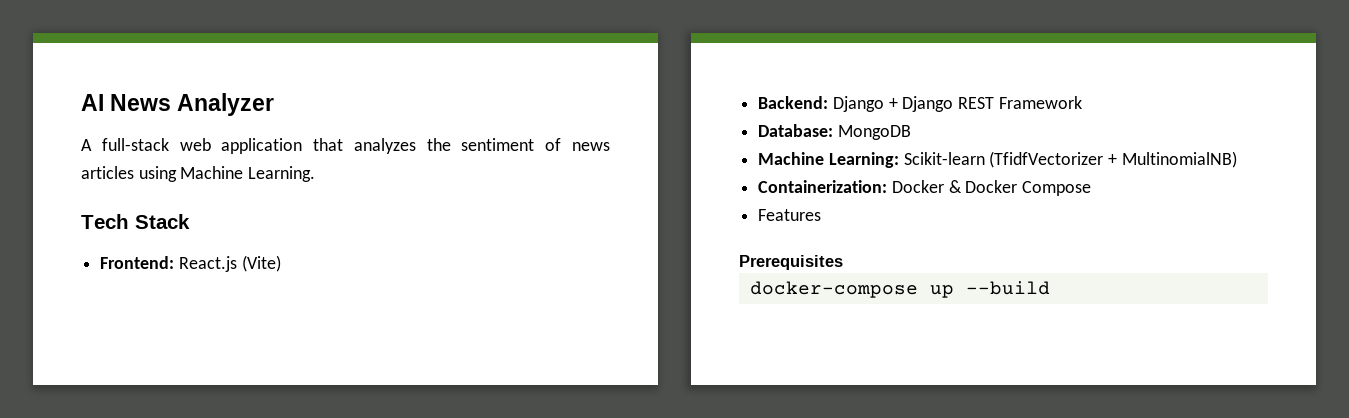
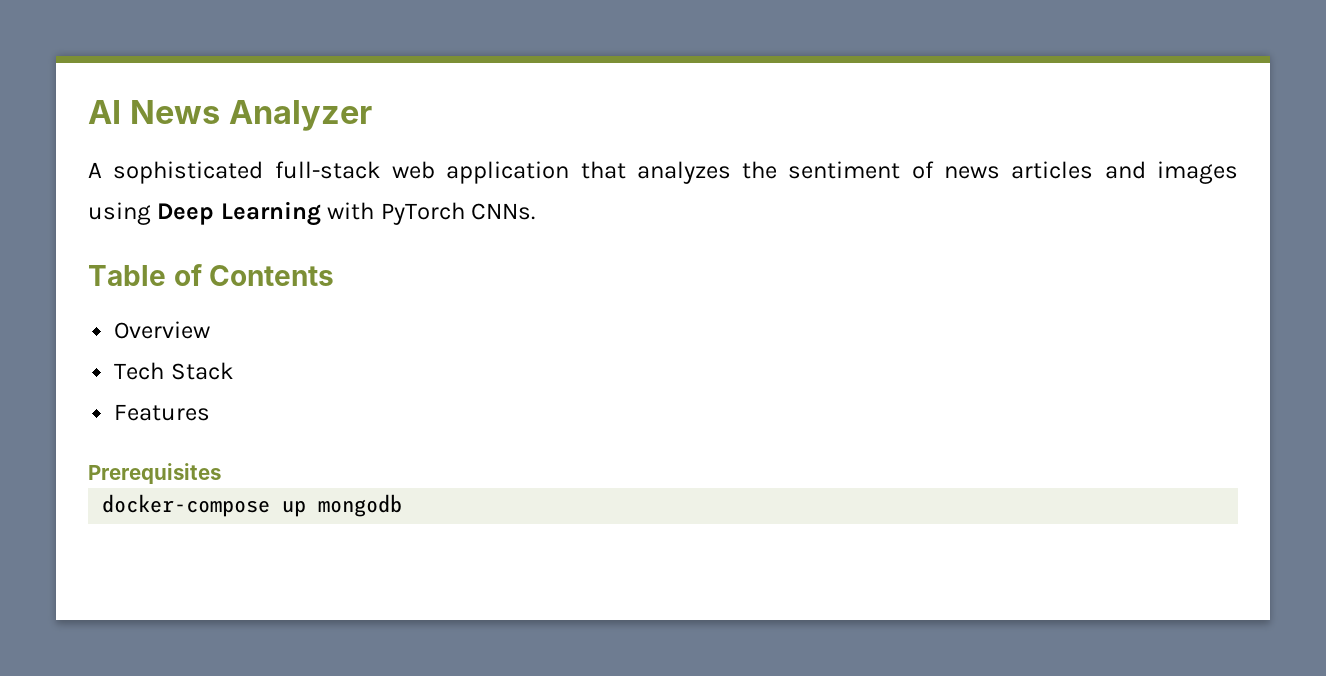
- A full-stack web application that analyzes the sentiment of news articles using Machine Learning.
+ A sophisticated full-stack web application that analyzes the sentiment of news articles and images using Deep Learning with PyTorch CNNs.
+ Table of Contents
+ Overview
  Tech Stack
- Frontend: React.js (Vite)
- Backend: Django + Django REST Framework
- Database: MongoDB
- Machine Learning: Scikit-learn (TfidfVectorizer + MultinomialNB)
- Containerization: Docker & Docker Compose
- docker-compose up --build
+ docker-compose up mongodb

